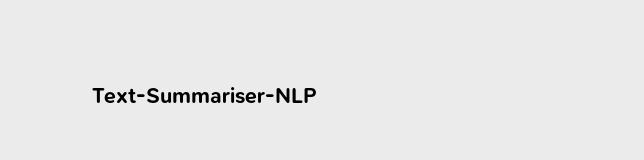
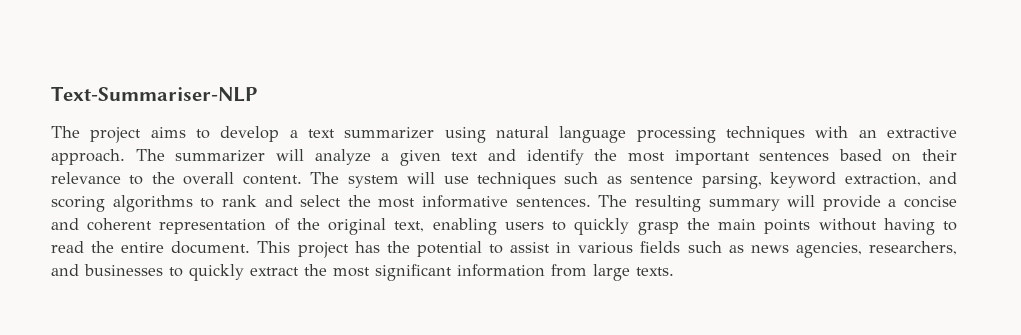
+ The project aims to develop a text summarizer using natural language processing techniques with an extractive approach. The summarizer will analyze a given text and identify the most important sentences based on their relevance to the overall content. The system will use techniques such as sentence parsing, keyword extraction, and scoring algorithms to rank and select the most informative sentences. The resulting summary will provide a concise and coherent representation of the original text, enabling users to quickly grasp the main points without having to read the entire document. This project has the potential to assist in various fields such as news agencies, researchers, and businesses to quickly extract the most significant information from large texts.

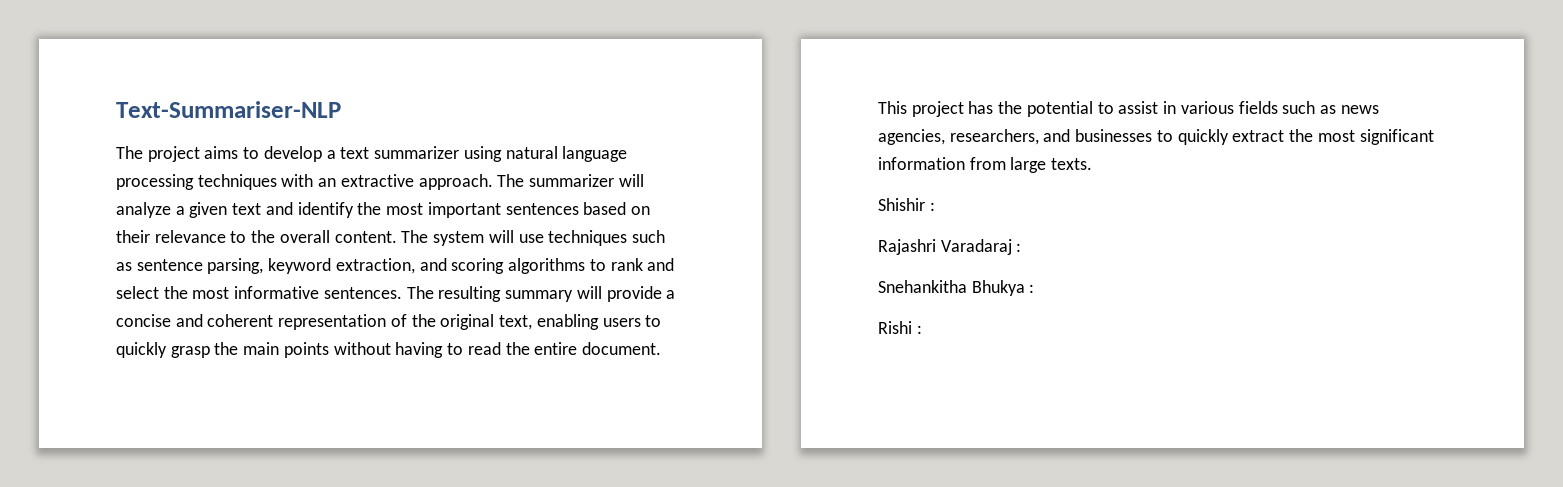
+ Shishir :
+ Rajashri Varadaraj :
+ Snehankitha Bhukya :
+ Rishi :

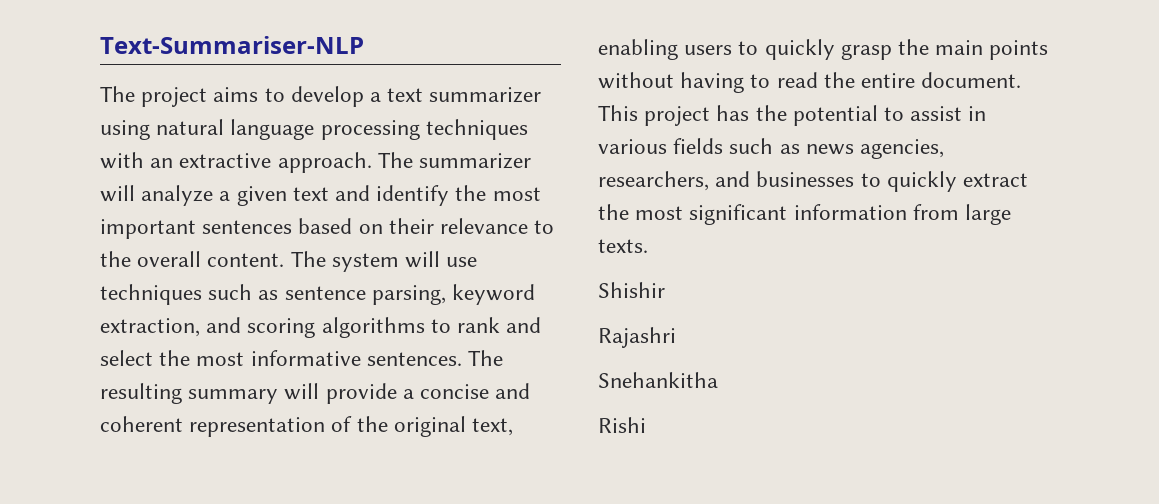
- Shishir :
+ Shishir
- Rajashri Varadaraj :
+ Rajashri
- Snehankitha Bhukya :
+ Snehankitha
- Rishi :
+ Rishi

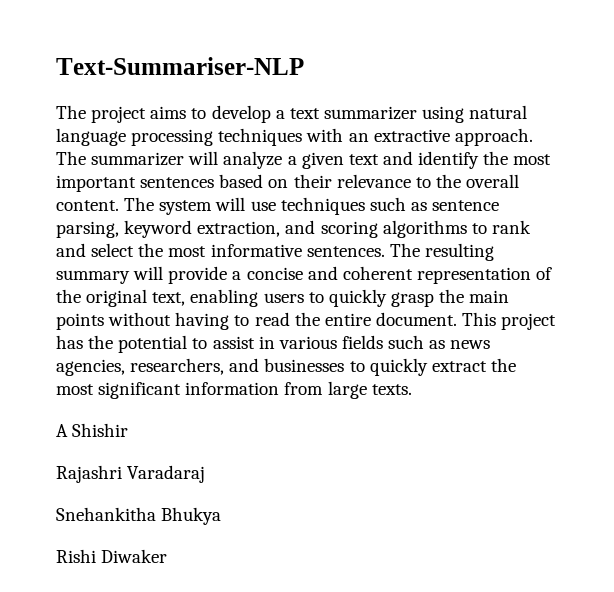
- Shishir
+ A Shishir
- Rajashri
+ Rajashri Varadaraj
- Snehankitha
+ Snehankitha Bhukya
- Rishi
+ Rishi Diwaker

